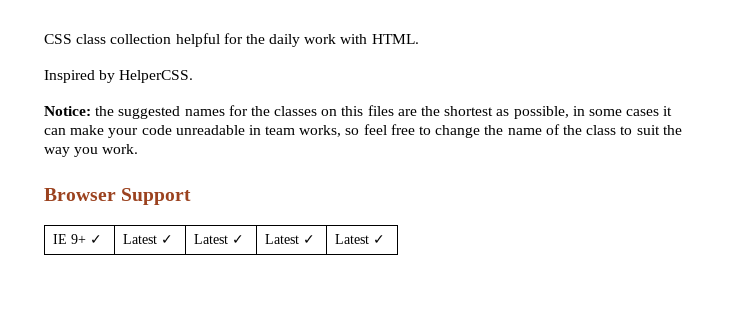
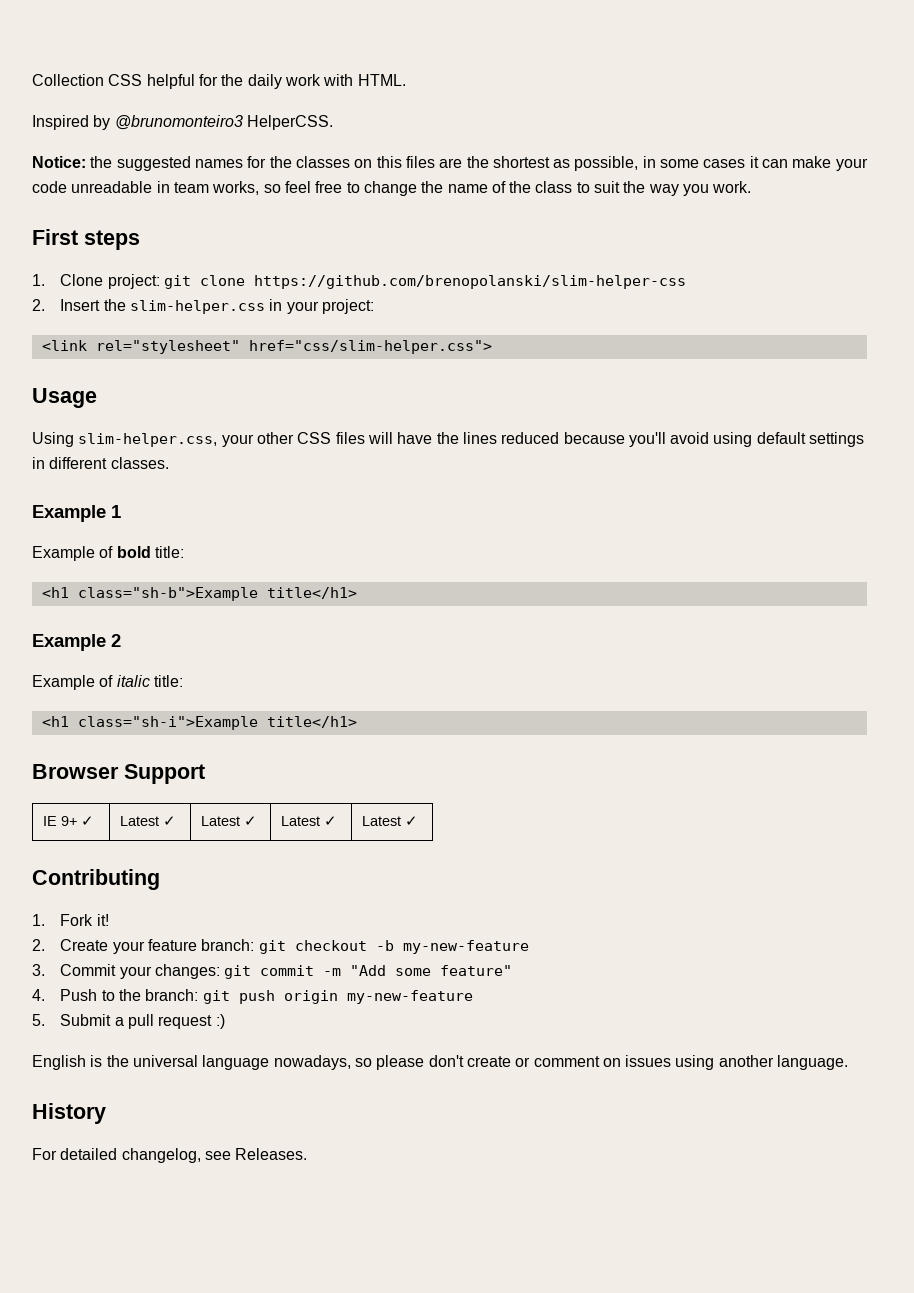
- CSS class collection helpful for the daily work with HTML.
+ Collection CSS helpful for the daily work with HTML.
- Inspired by HelperCSS.
+ Inspired by @brunomonteiro3 HelperCSS.
+ First steps
+ 1. Clone project: git clone https://github.com/brenopolanski/slim-helper-css
+ 2. Insert the slim-helper.css in your project:
+ <link rel="stylesheet" href="css/slim-helper.css">
+ Usage
+ Using slim-helper.css, your other CSS files will have the lines reduced because you'll avoid using default settings in different classes.
+ Example 1
+ Example of bold title:
+ <h1 class="sh-b">Example title</h1>
+ Example 2
+ Example of italic title:
+ <h1 class="sh-i">Example title</h1>
+ Contributing
+ 1. Fork it!
+ 2. Create your feature branch: git checkout -b my-new-feature
+ 3. Commit your changes: git commit -m "Add some feature"
+ 4. Push to the branch: git push origin my-new-feature
+ 5. Submit a pull request :)
+ English is the universal language nowadays, so please don't create or comment on issues using another language.
+ History
+ For detailed changelog, see Releases.

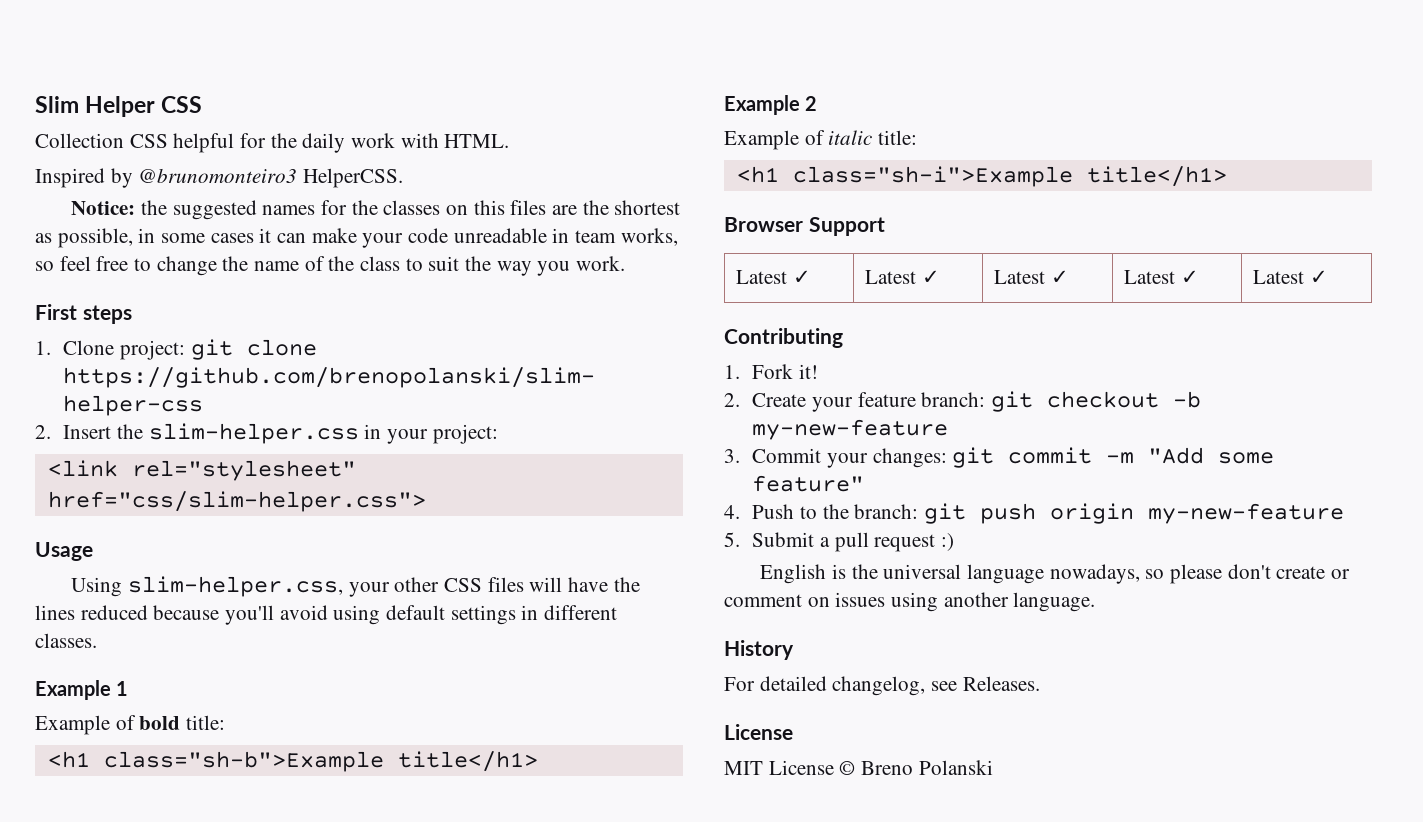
+ Slim Helper CSS
- IE 9+ ✓ | Latest ✓ | Latest ✓ | Latest ✓ | Latest ✓
+ Latest ✓ | Latest ✓ | Latest ✓ | Latest ✓ | Latest ✓
  For detailed changelog, see Releases.
+ License
+ MIT License © Breno Polanski

